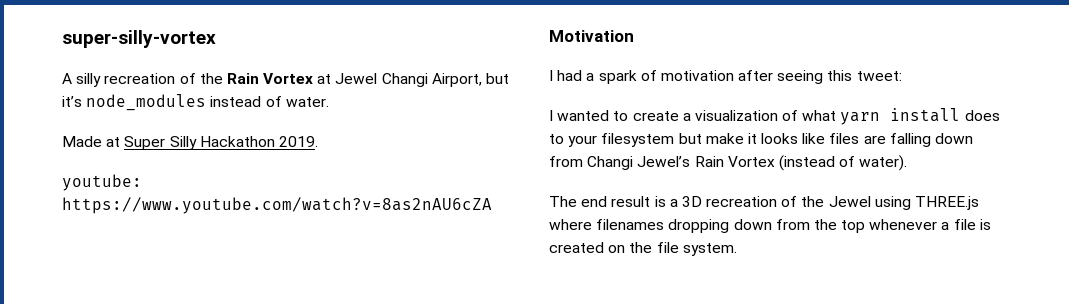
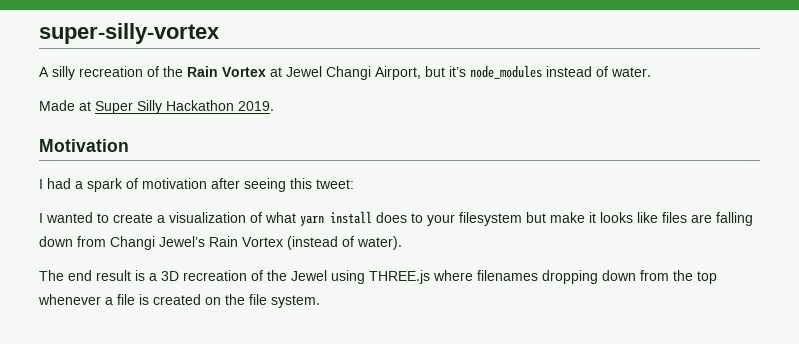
- youtube: https://www.youtube.com/watch?v=8as2nAU6cZA

